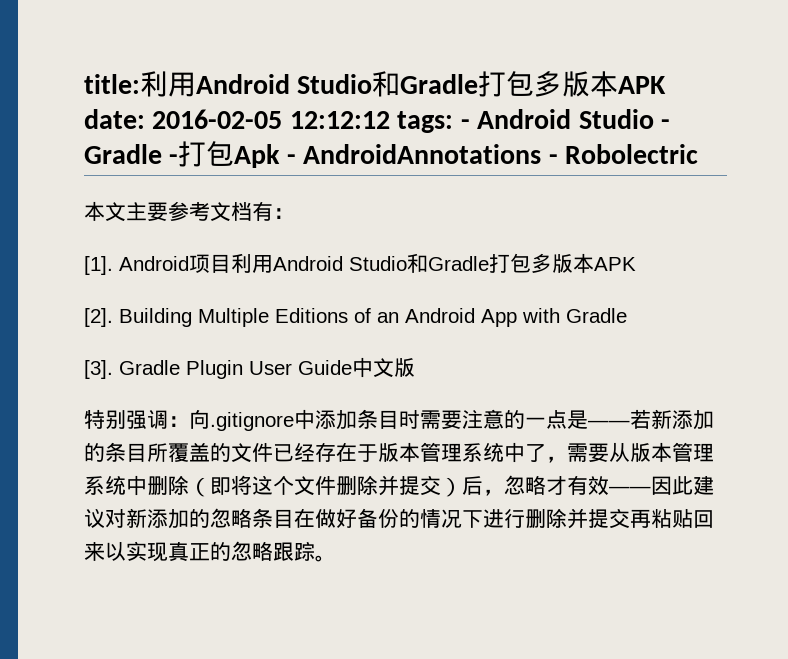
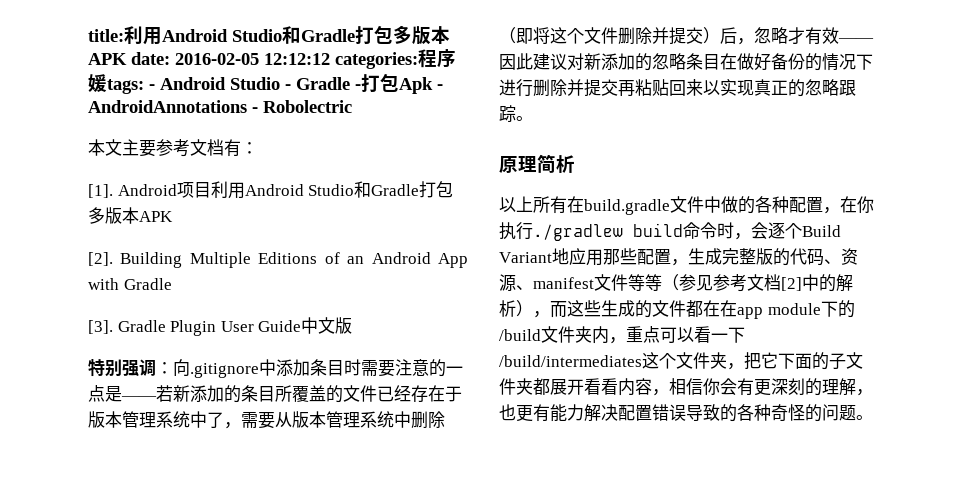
- title:利用Android Studio和Gradle打包多版本APK date: 2016-02-05 12:12:12 tags: - Android Studio - Gradle -打包Apk - AndroidAnnotations - Robolectric
+ title:利用Android Studio和Gradle打包多版本APK date: 2016-02-05 12:12:12 categories:程序媛tags: - Android Studio - Gradle -打包Apk - AndroidAnnotations - Robolectric
+ 原理简析
+ 以上所有在build.gradle文件中做的各种配置，在你执行./gradlew build命令时，会逐个Build Variant地应用那些配置，生成完整版的代码、资源、manifest文件等等（参见参考文档[2]中的解析），而这些生成的文件都在在app module下的/build文件夹内，重点可以看一下/build/intermediates这个文件夹，把它下面的子文件夹都展开看看内容，相信你会有更深刻的理解，也更有能力解决配置错误导致的各种奇怪的问题。

